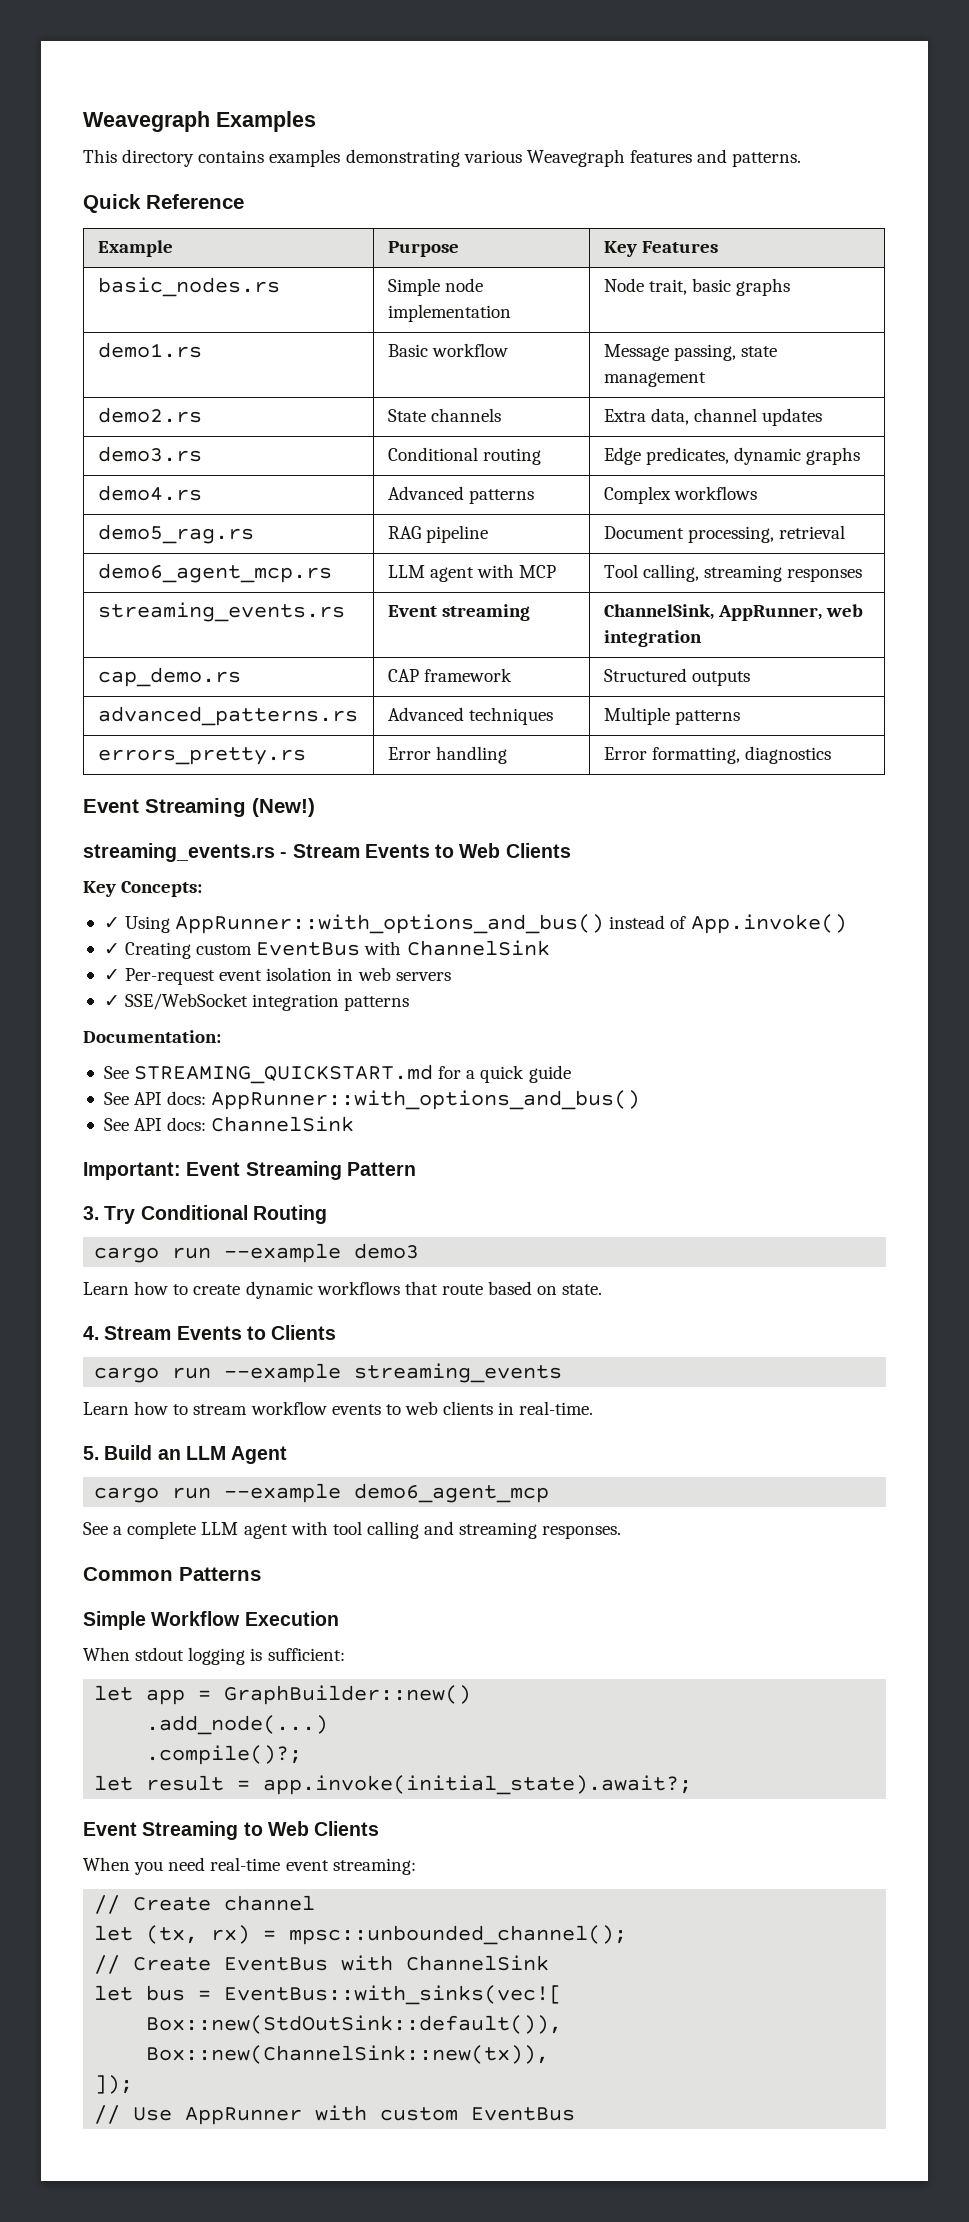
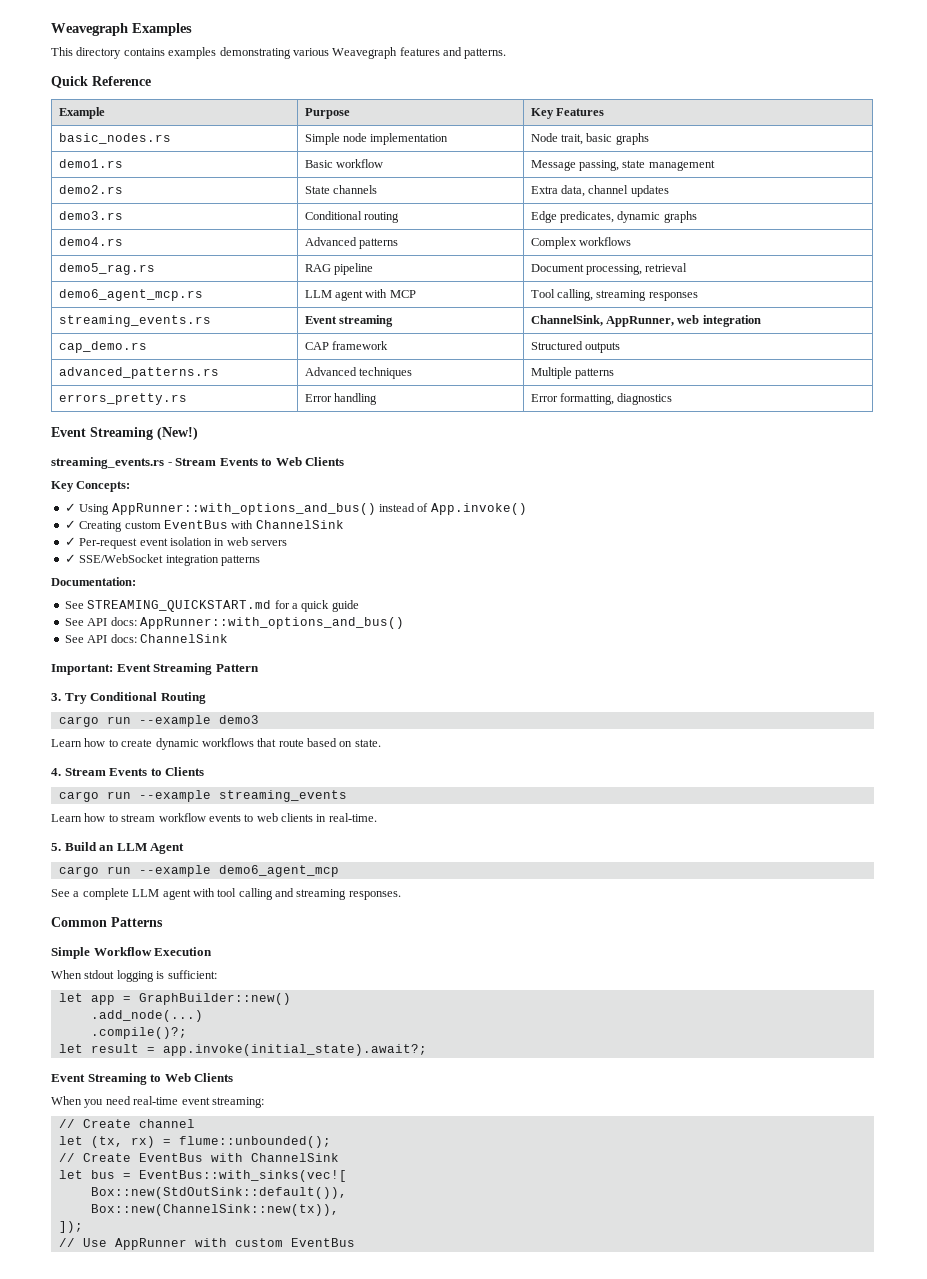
- let (tx, rx) = mpsc::unbounded_channel();
+ let (tx, rx) = flume::unbounded();

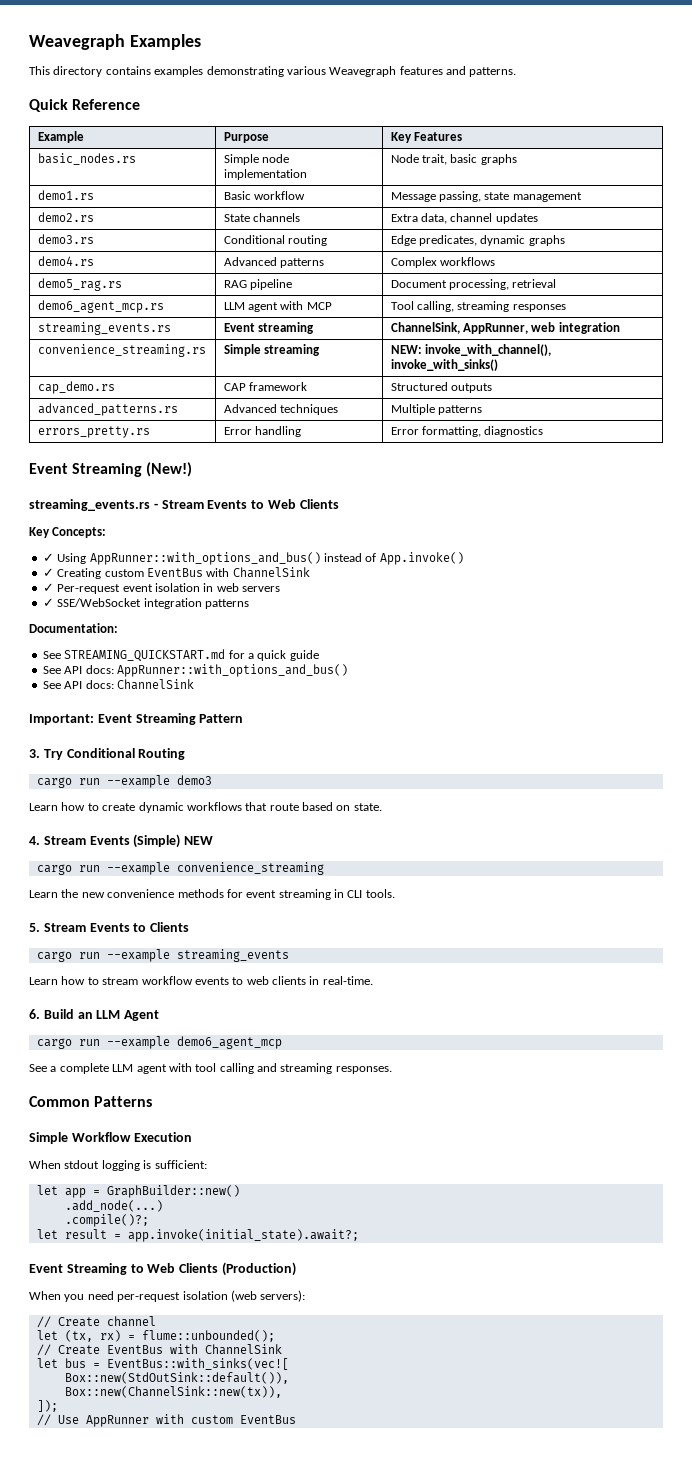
+ convenience_streaming.rs | Simple streaming | NEW: invoke_with_channel(), invoke_with_sinks()
- 4. Stream Events to Clients
+ 4. Stream Events (Simple) NEW
+ cargo run --example convenience_streaming
+ Learn the new convenience methods for event streaming in CLI tools.
+ 5. Stream Events to Clients
- 5. Build an LLM Agent
+ 6. Build an LLM Agent
- Event Streaming to Web Clients
+ Event Streaming to Web Clients (Production)
- When you need real-time event streaming:
+ When you need per-request isolation (web servers):

